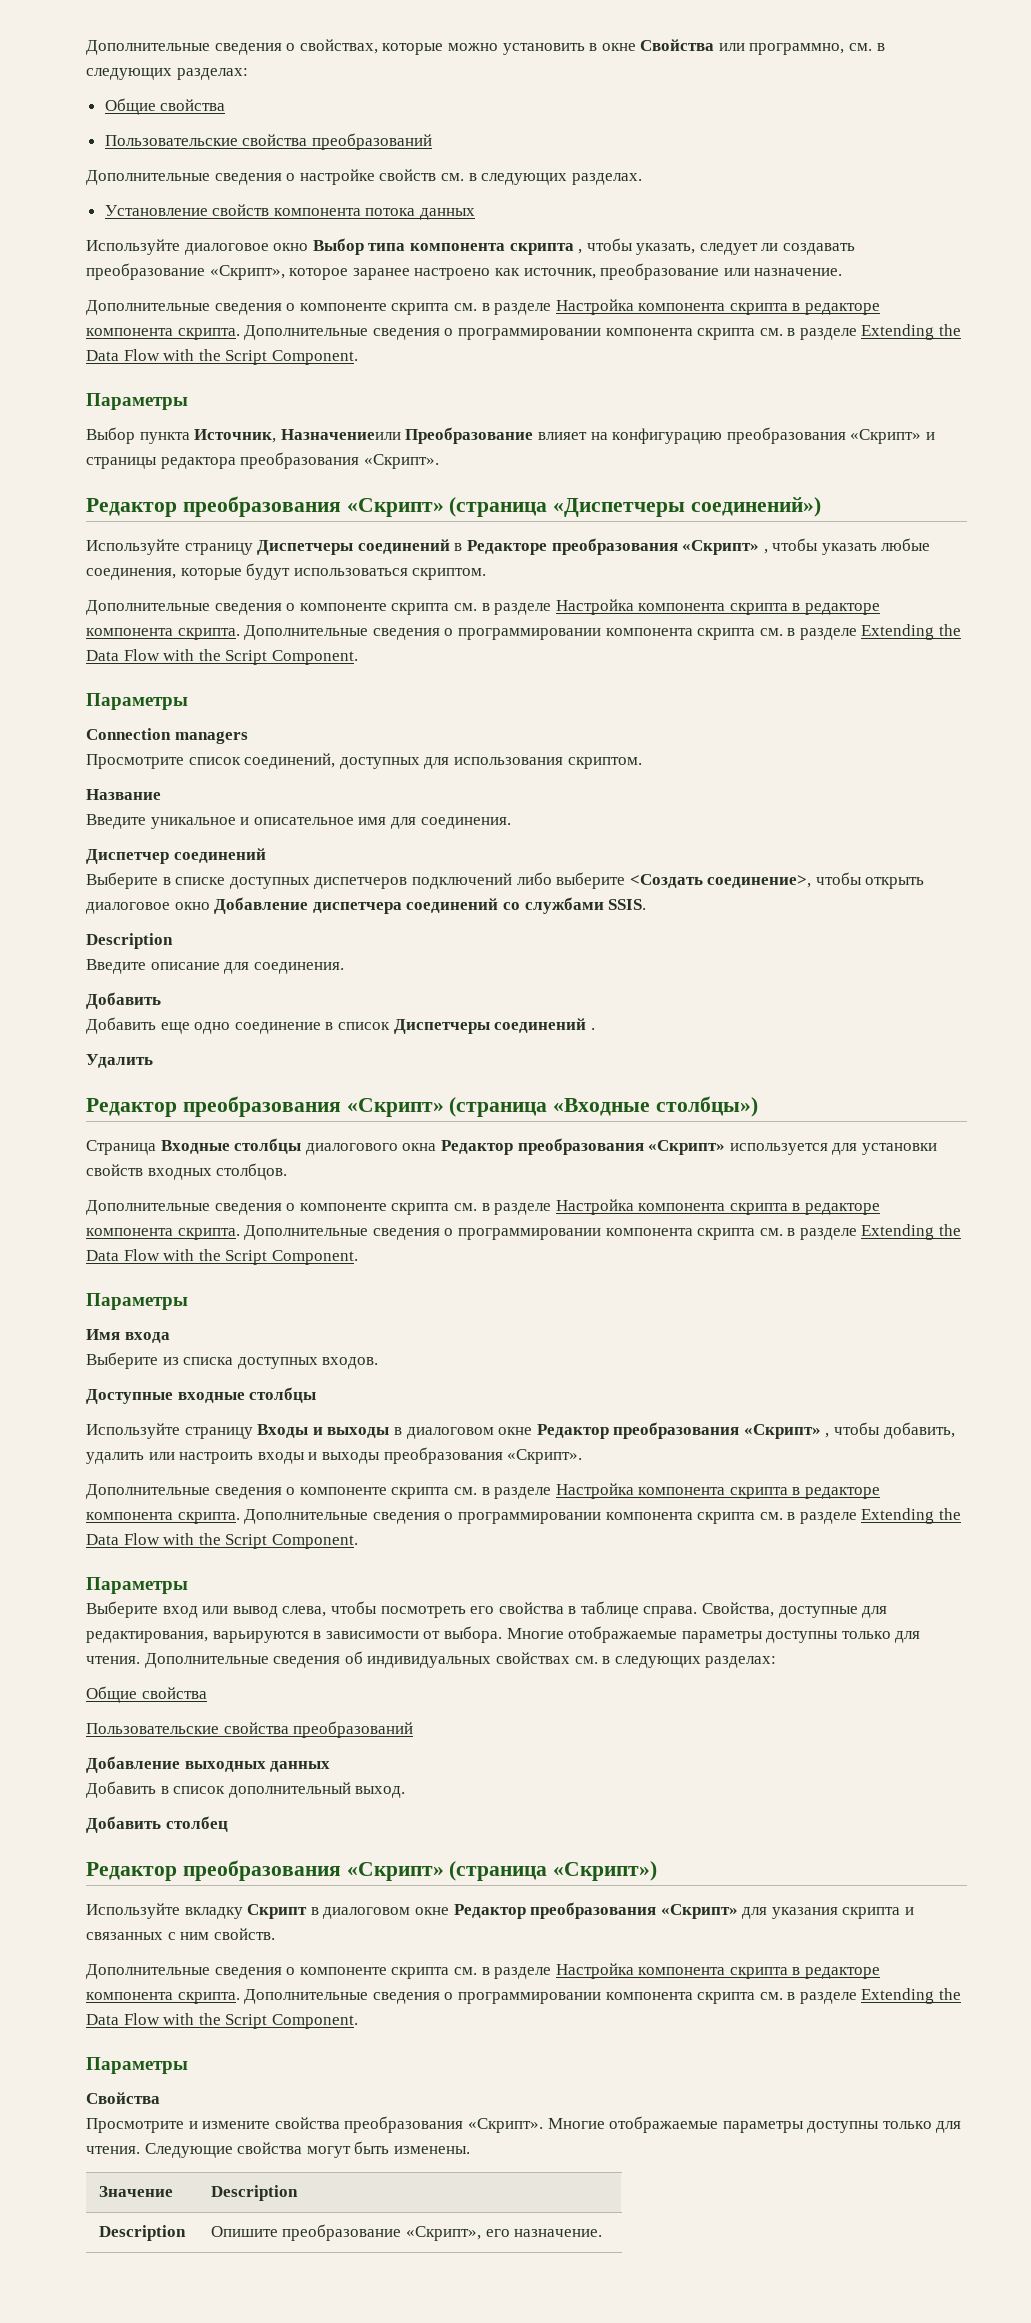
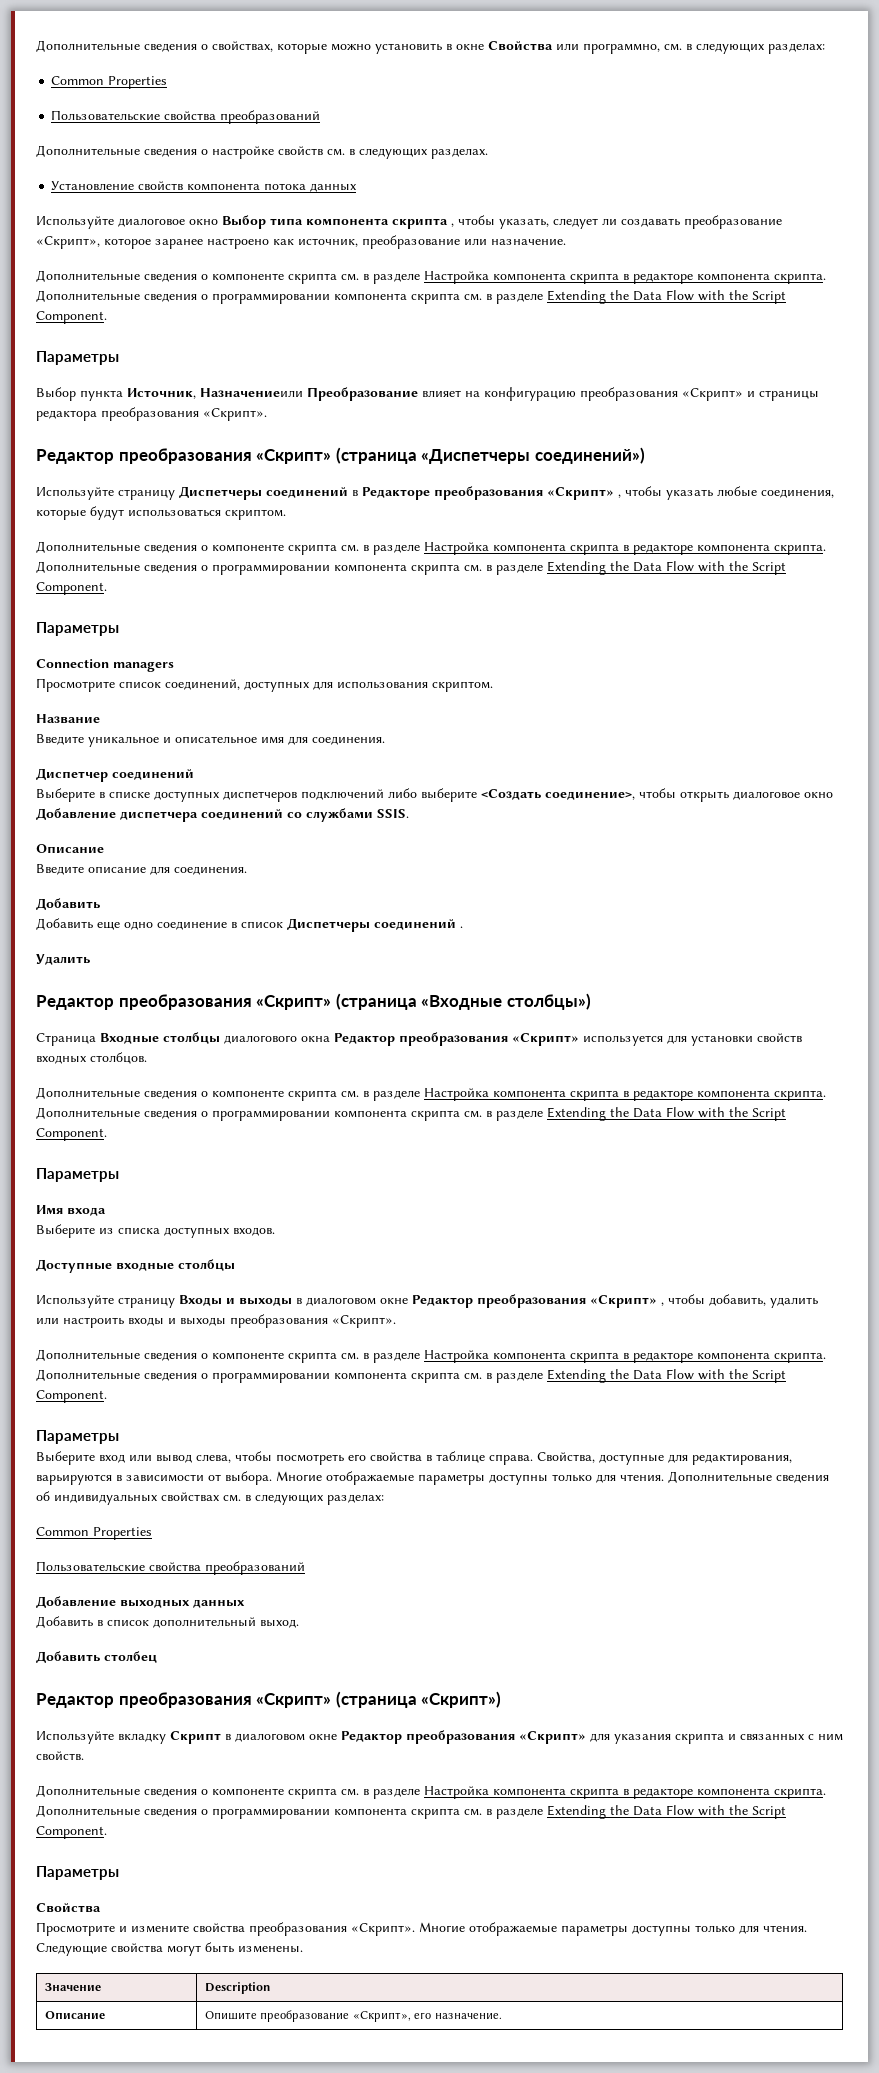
  Дополнительные сведения о свойствах, которые можно установить в окне Свойства или программно, см. в следующих разделах:
- Общие свойства
+ Common Properties
  Выберите в списке доступных диспетчеров подключений либо выберите <Создать соединение>, чтобы открыть диалоговое окно Добавление диспетчера соединений со службами SSIS.
- Description
+ Описание
  Дополнительные сведения об индивидуальных свойствах см. в следующих разделах:
- Общие свойства
+ Common Properties
- Description | Опишите преобразование «Скрипт», его назначение.
+ Описание | Опишите преобразование «Скрипт», его назначение.

